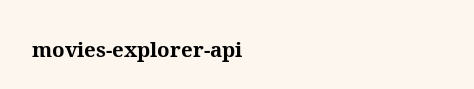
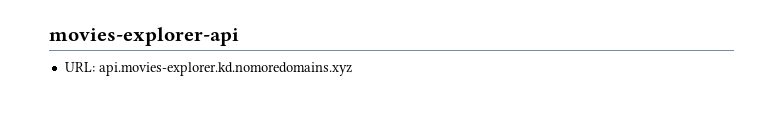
+ URL: api.movies-explorer.kd.nomoredomains.xyz

